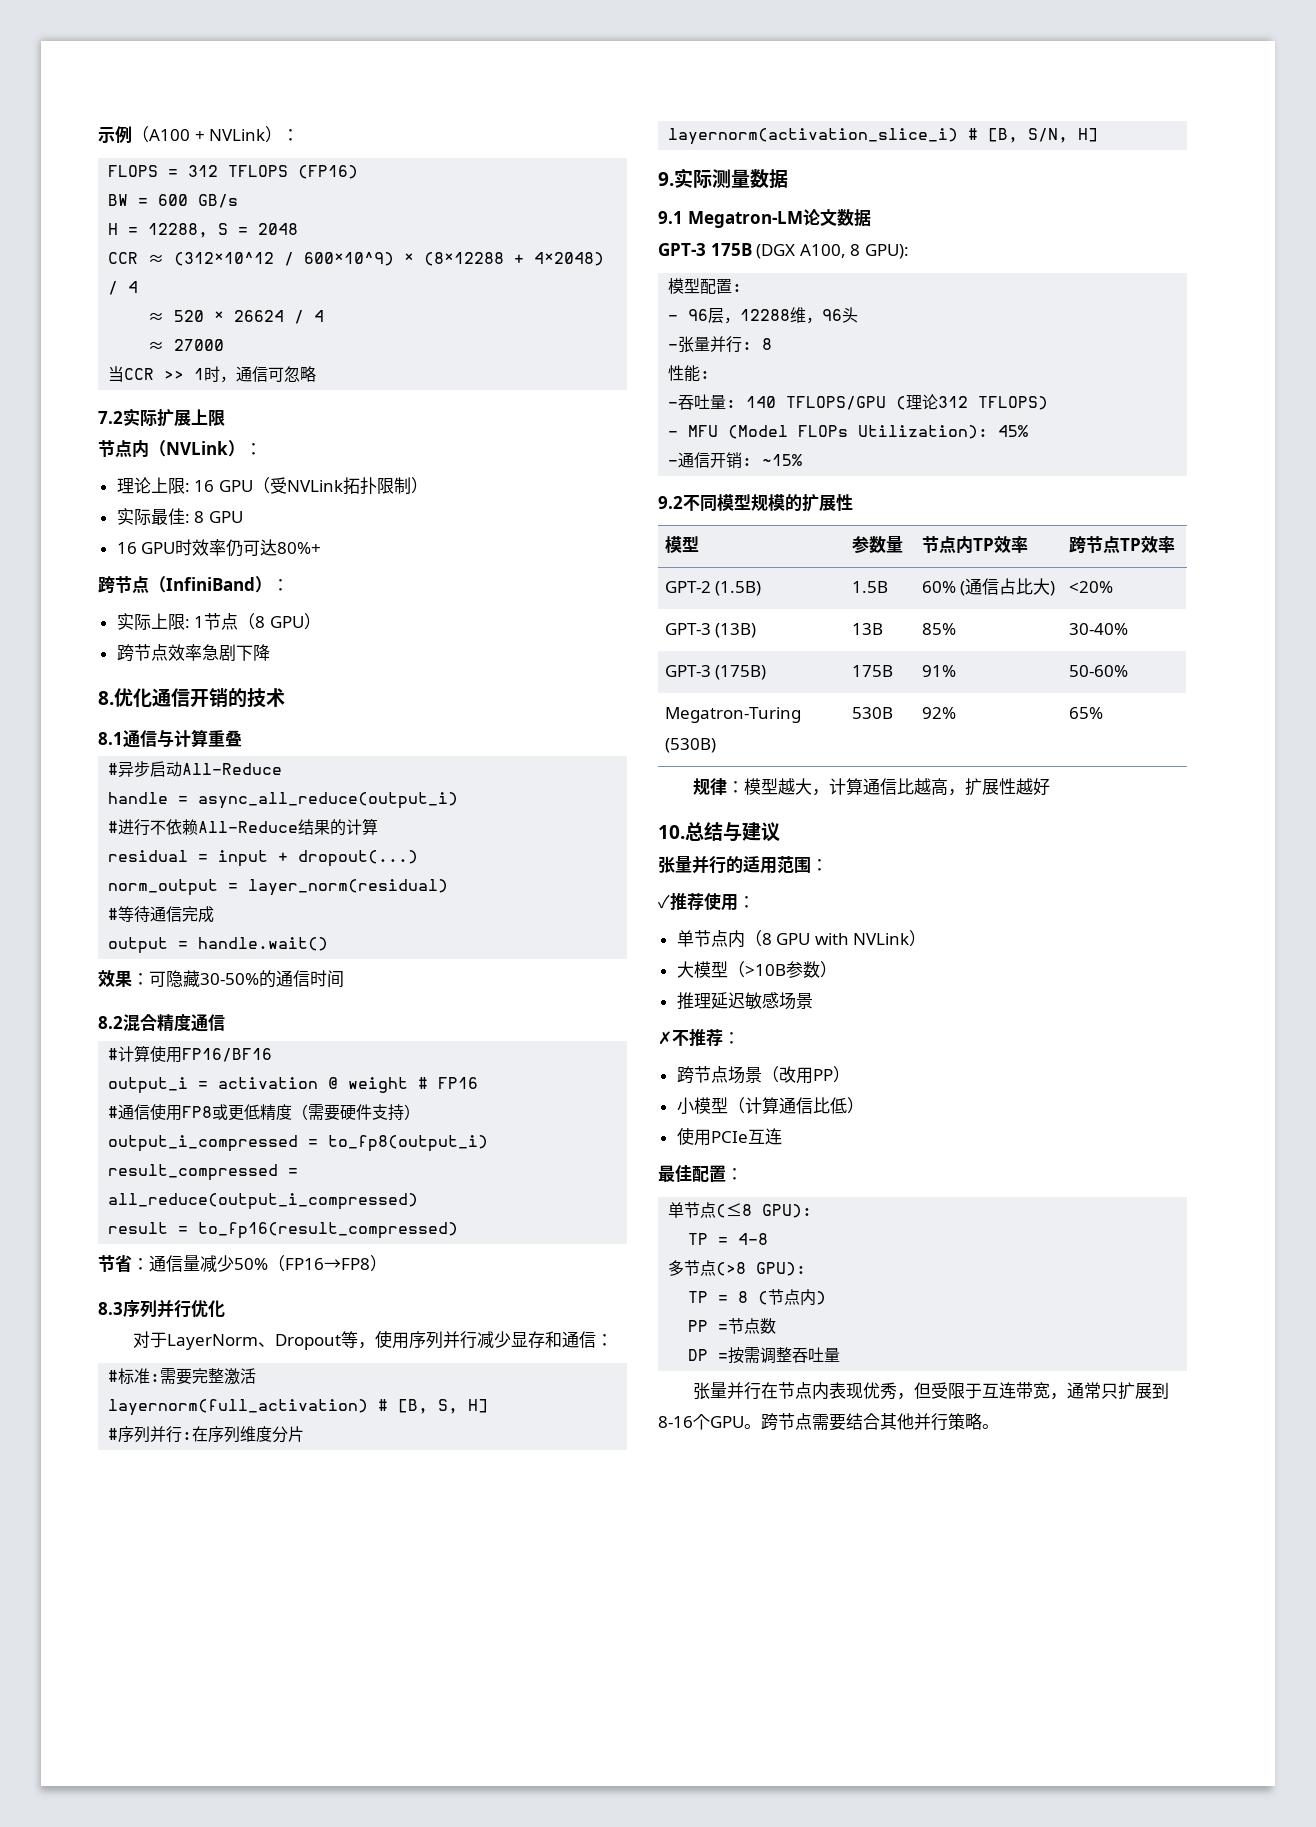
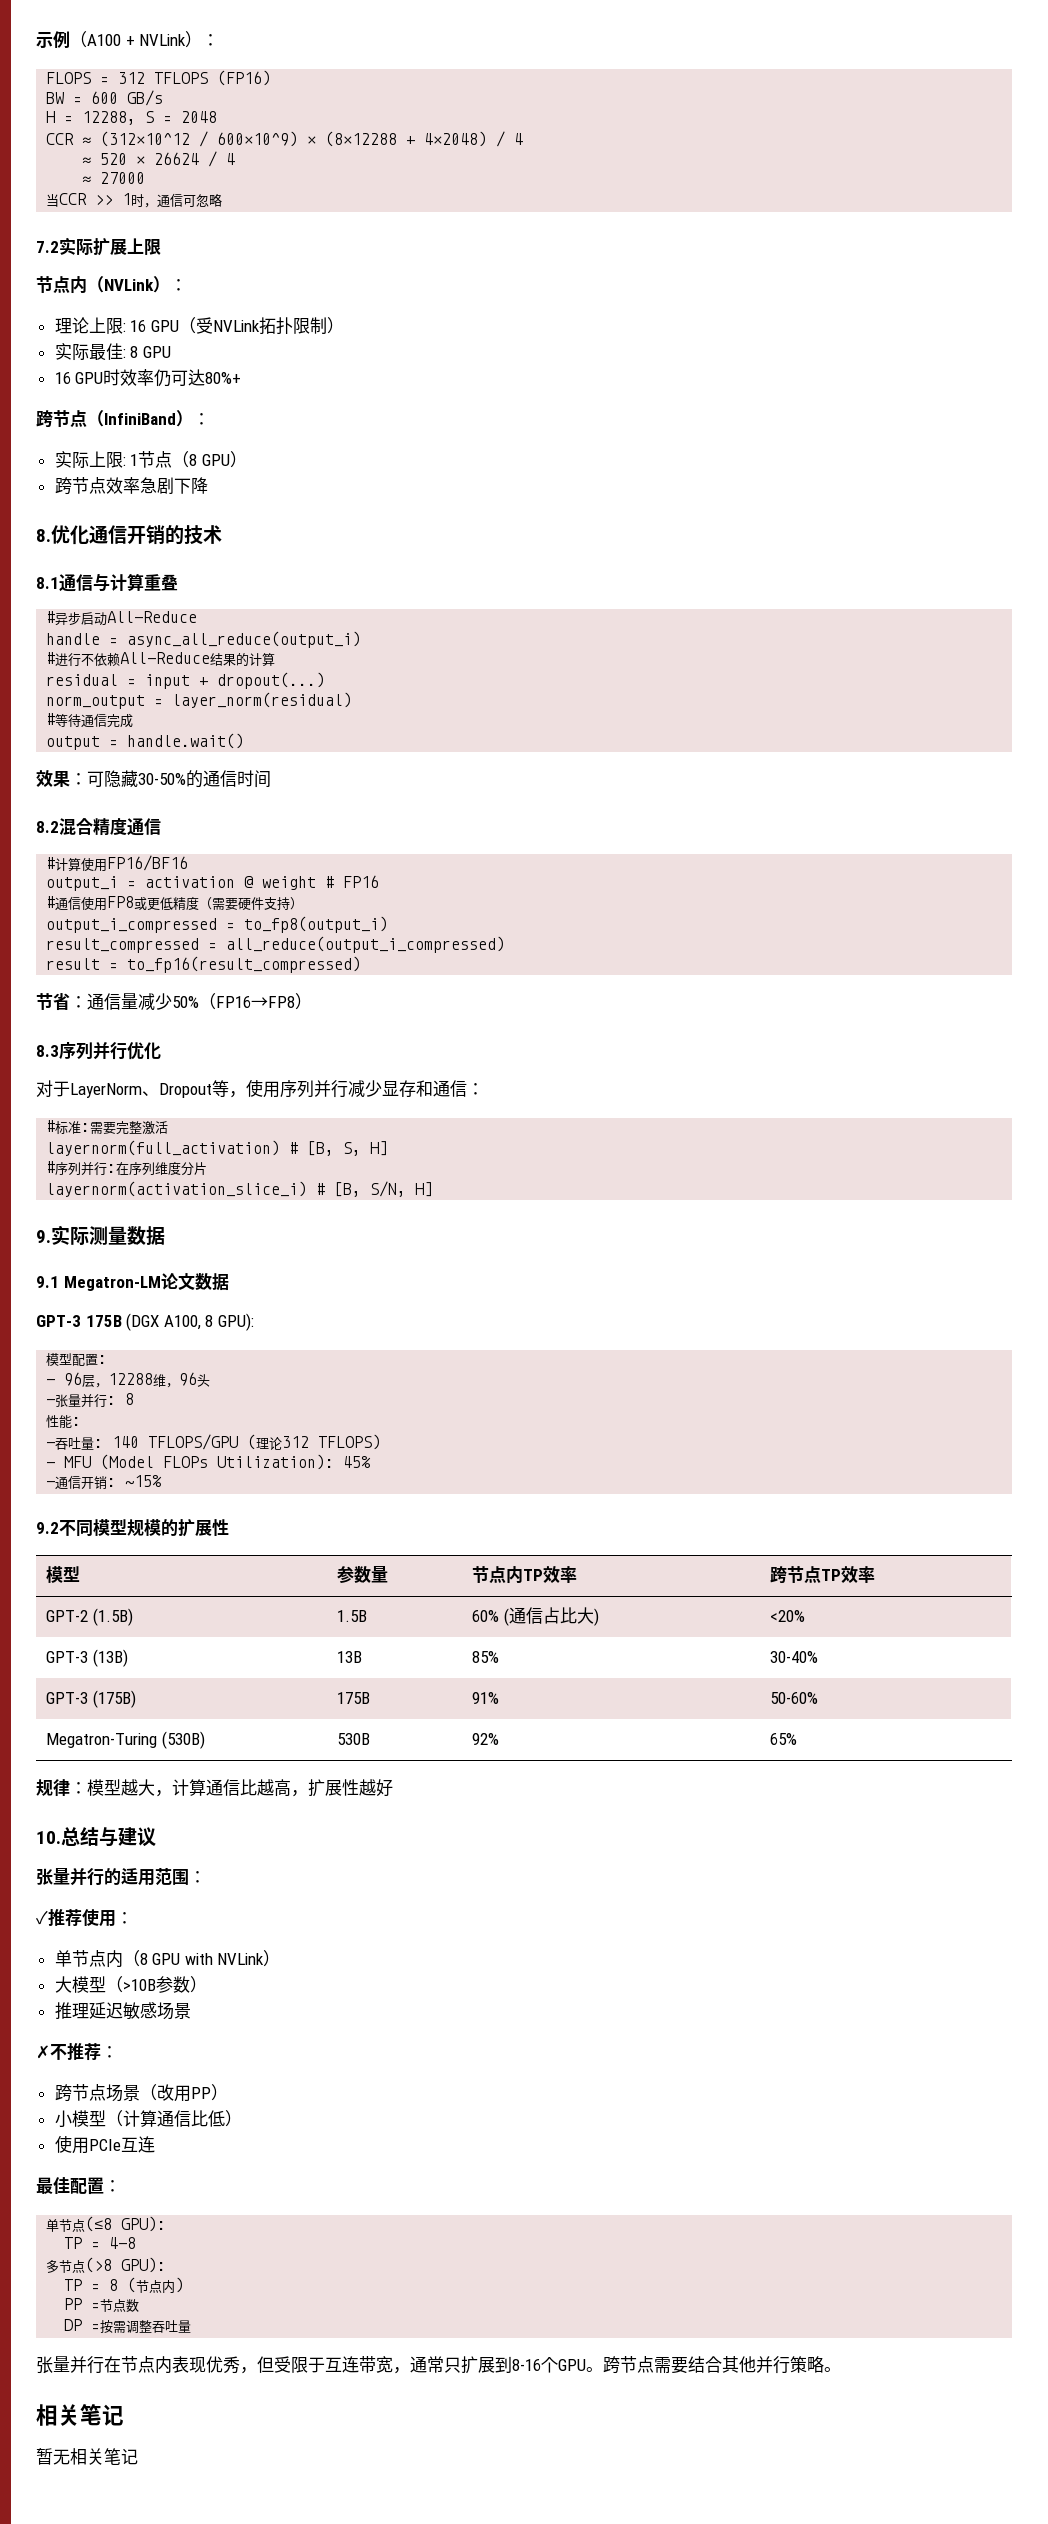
  跨节点需要结合其他并行策略。
+ 相关笔记
+ 暂无相关笔记

